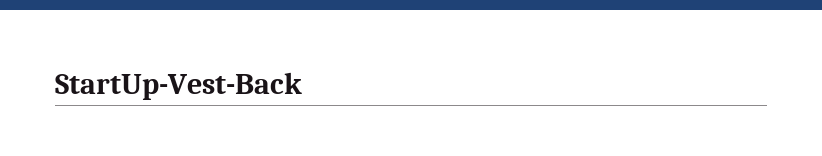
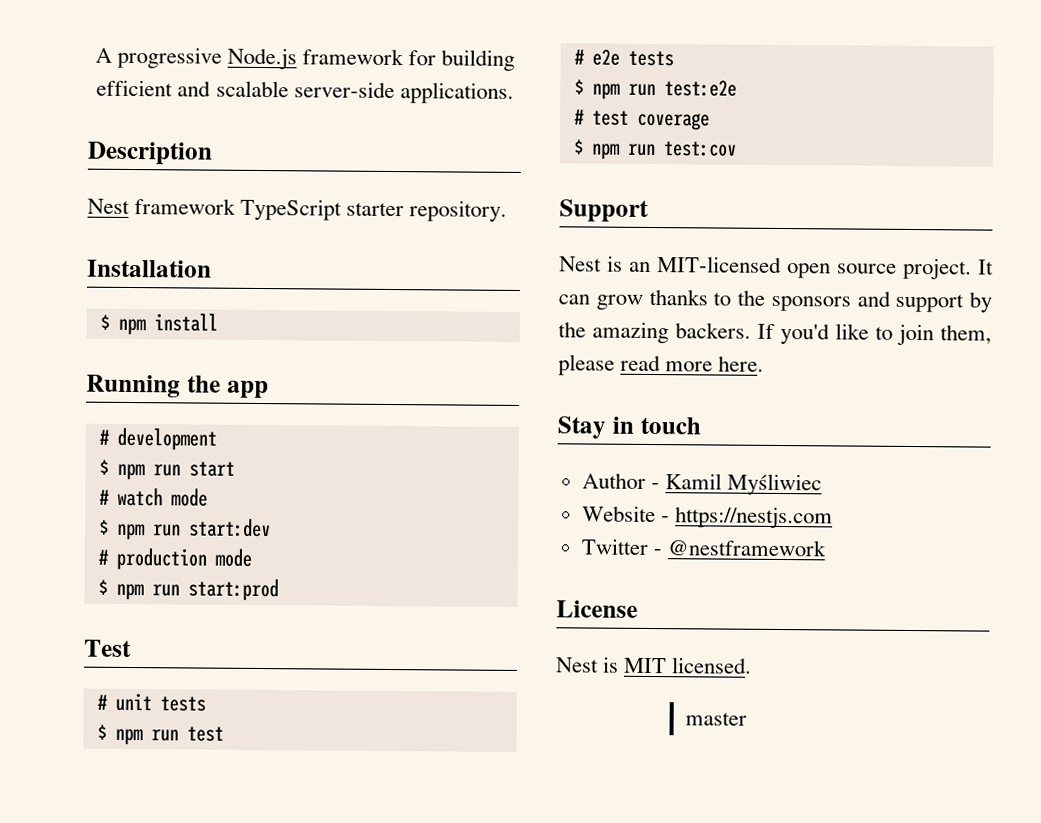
- StartUp-Vest-Back
+ A progressive Node.js framework for building efficient and scalable server-side applications.
+ Description
+ Nest framework TypeScript starter repository.
+ Installation
+ $ npm install
+ Running the app
+ # development
+ $ npm run start
+ # watch mode
+ $ npm run start:dev
+ # production mode
+ $ npm run start:prod
+ Test
+ # unit tests
+ $ npm run test
+ # e2e tests
+ $ npm run test:e2e
+ # test coverage
+ $ npm run test:cov
+ Support
+ Nest is an MIT-licensed open source project. It can grow thanks to the sponsors and support by the amazing backers. If you'd like to join them, please read more here.
+ Stay in touch
+ Author - Kamil Myśliwiec
+ Website - https://nestjs.com
+ Twitter - @nestframework
+ License
+ Nest is MIT licensed.
+ master

